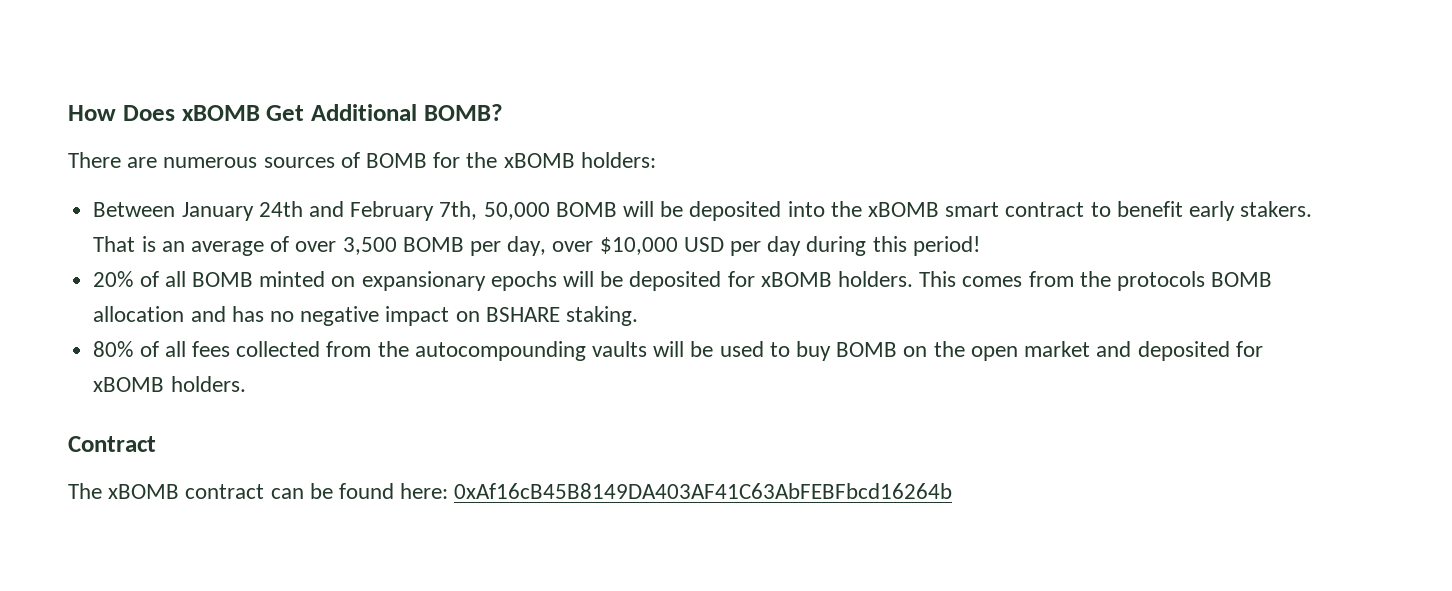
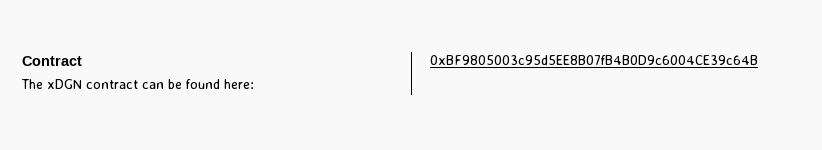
- How Does xBOMB Get Additional BOMB?
- There are numerous sources of BOMB for the xBOMB holders:
- Between January 24th and February 7th, 50,000 BOMB will be deposited into the xBOMB smart contract to benefit early stakers. That is an average of over 3,500 BOMB per day, over $10,000 USD per day during this period!
- 20% of all BOMB minted on expansionary epochs will be deposited for xBOMB holders. This comes from the protocols BOMB allocation and has no negative impact on BSHARE staking.
- 80% of all fees collected from the autocompounding vaults will be used to buy BOMB on the open market and deposited for xBOMB holders.
- The xBOMB contract can be found here: 0xAf16cB45B8149DA403AF41C63AbFEBFbcd16264b
+ The xDGN contract can be found here: 0xBF9805003c95d5EE8B07fB4B0D9c6004CE39c64B

